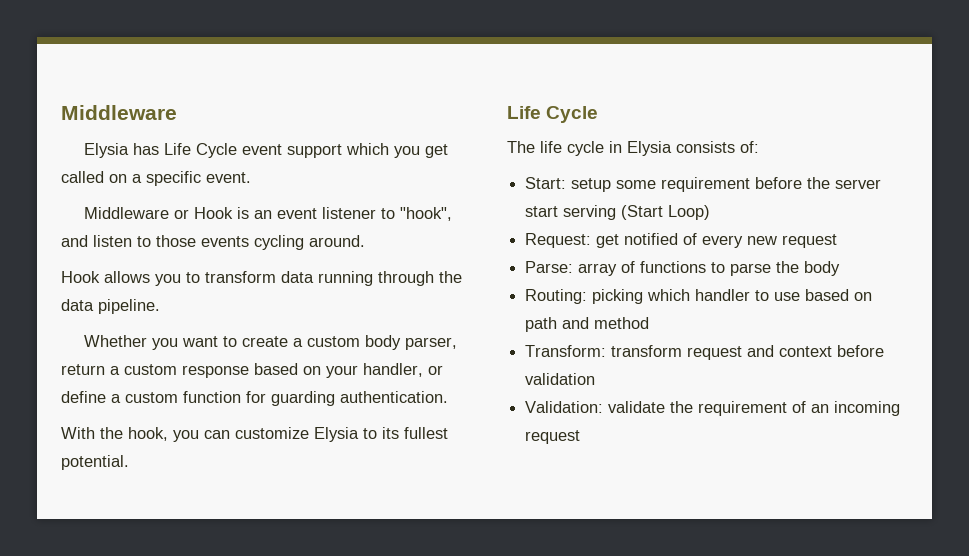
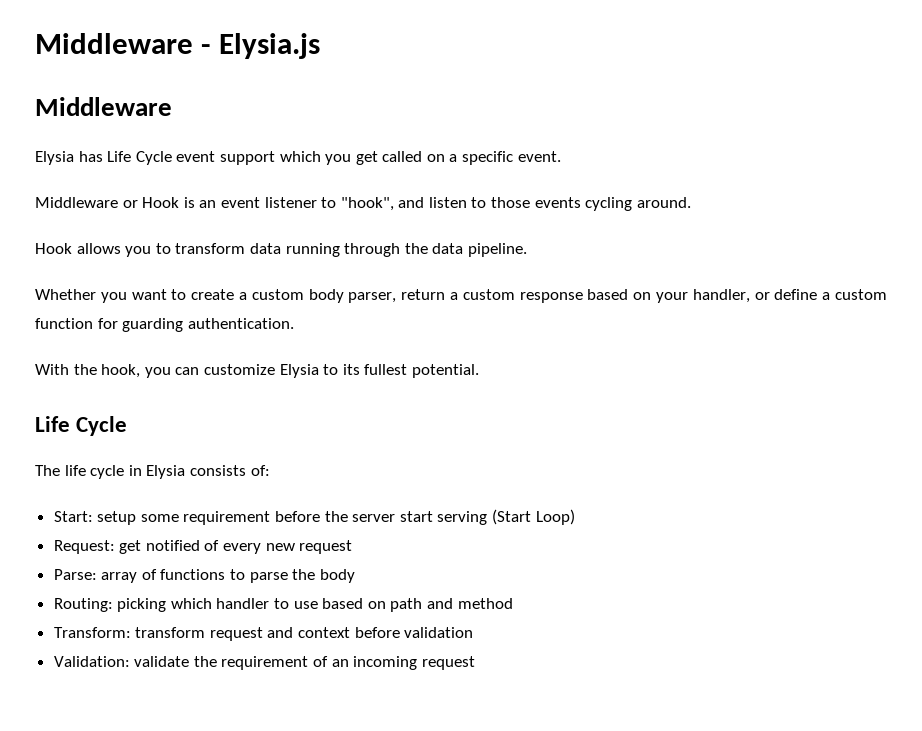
+ Middleware - Elysia.js

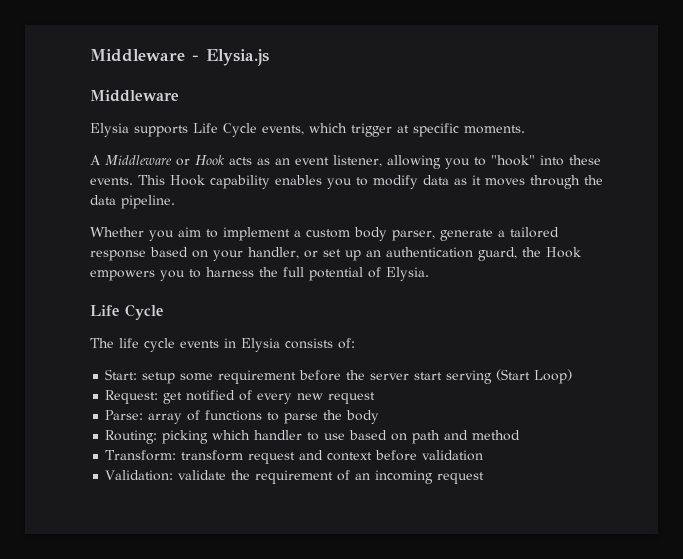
- Elysia has Life Cycle event support which you get called on a specific event.
- Middleware or Hook is an event listener to "hook", and listen to those events cycling around.
- Hook allows you to transform data running through the data pipeline.
+ Elysia supports Life Cycle events, which trigger at specific moments.
+ A Middleware or Hook acts as an event listener, allowing you to "hook" into these events. This Hook capability enables you to modify data as it moves through the data pipeline.
- Whether you want to create a custom body parser, return a custom response based on your handler, or define a custom function for guarding authentication.
- With the hook, you can customize Elysia to its fullest potential.
+ Whether you aim to implement a custom body parser, generate a tailored response based on your handler, or set up an authentication guard, the Hook empowers you to harness the full potential of Elysia.
- The life cycle in Elysia consists of:
+ The life cycle events in Elysia consists of:

